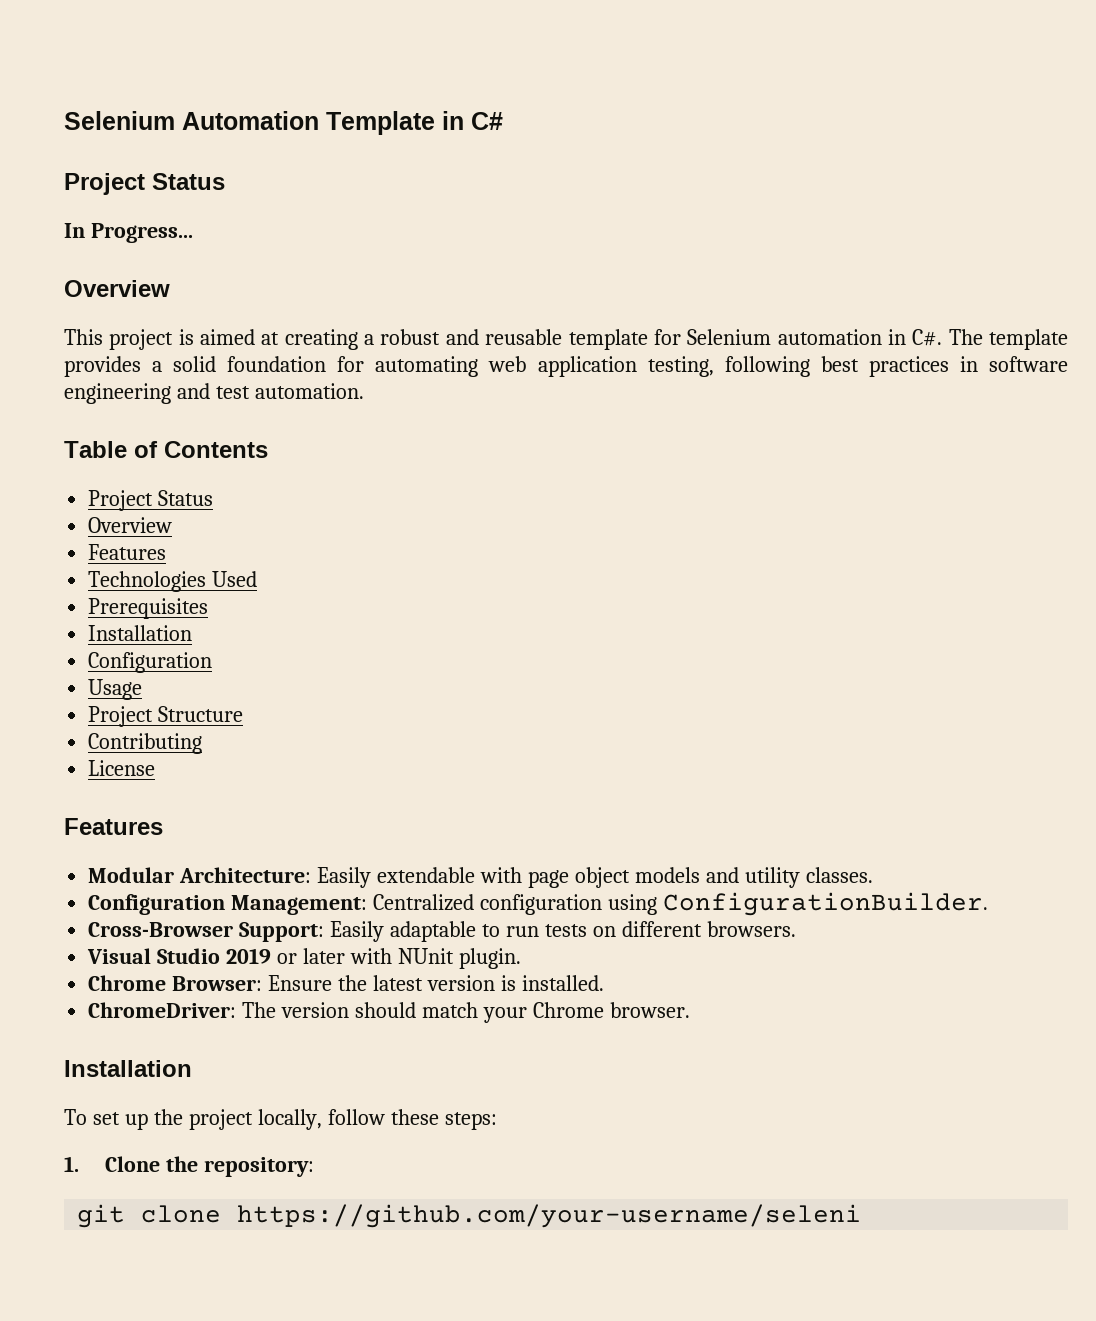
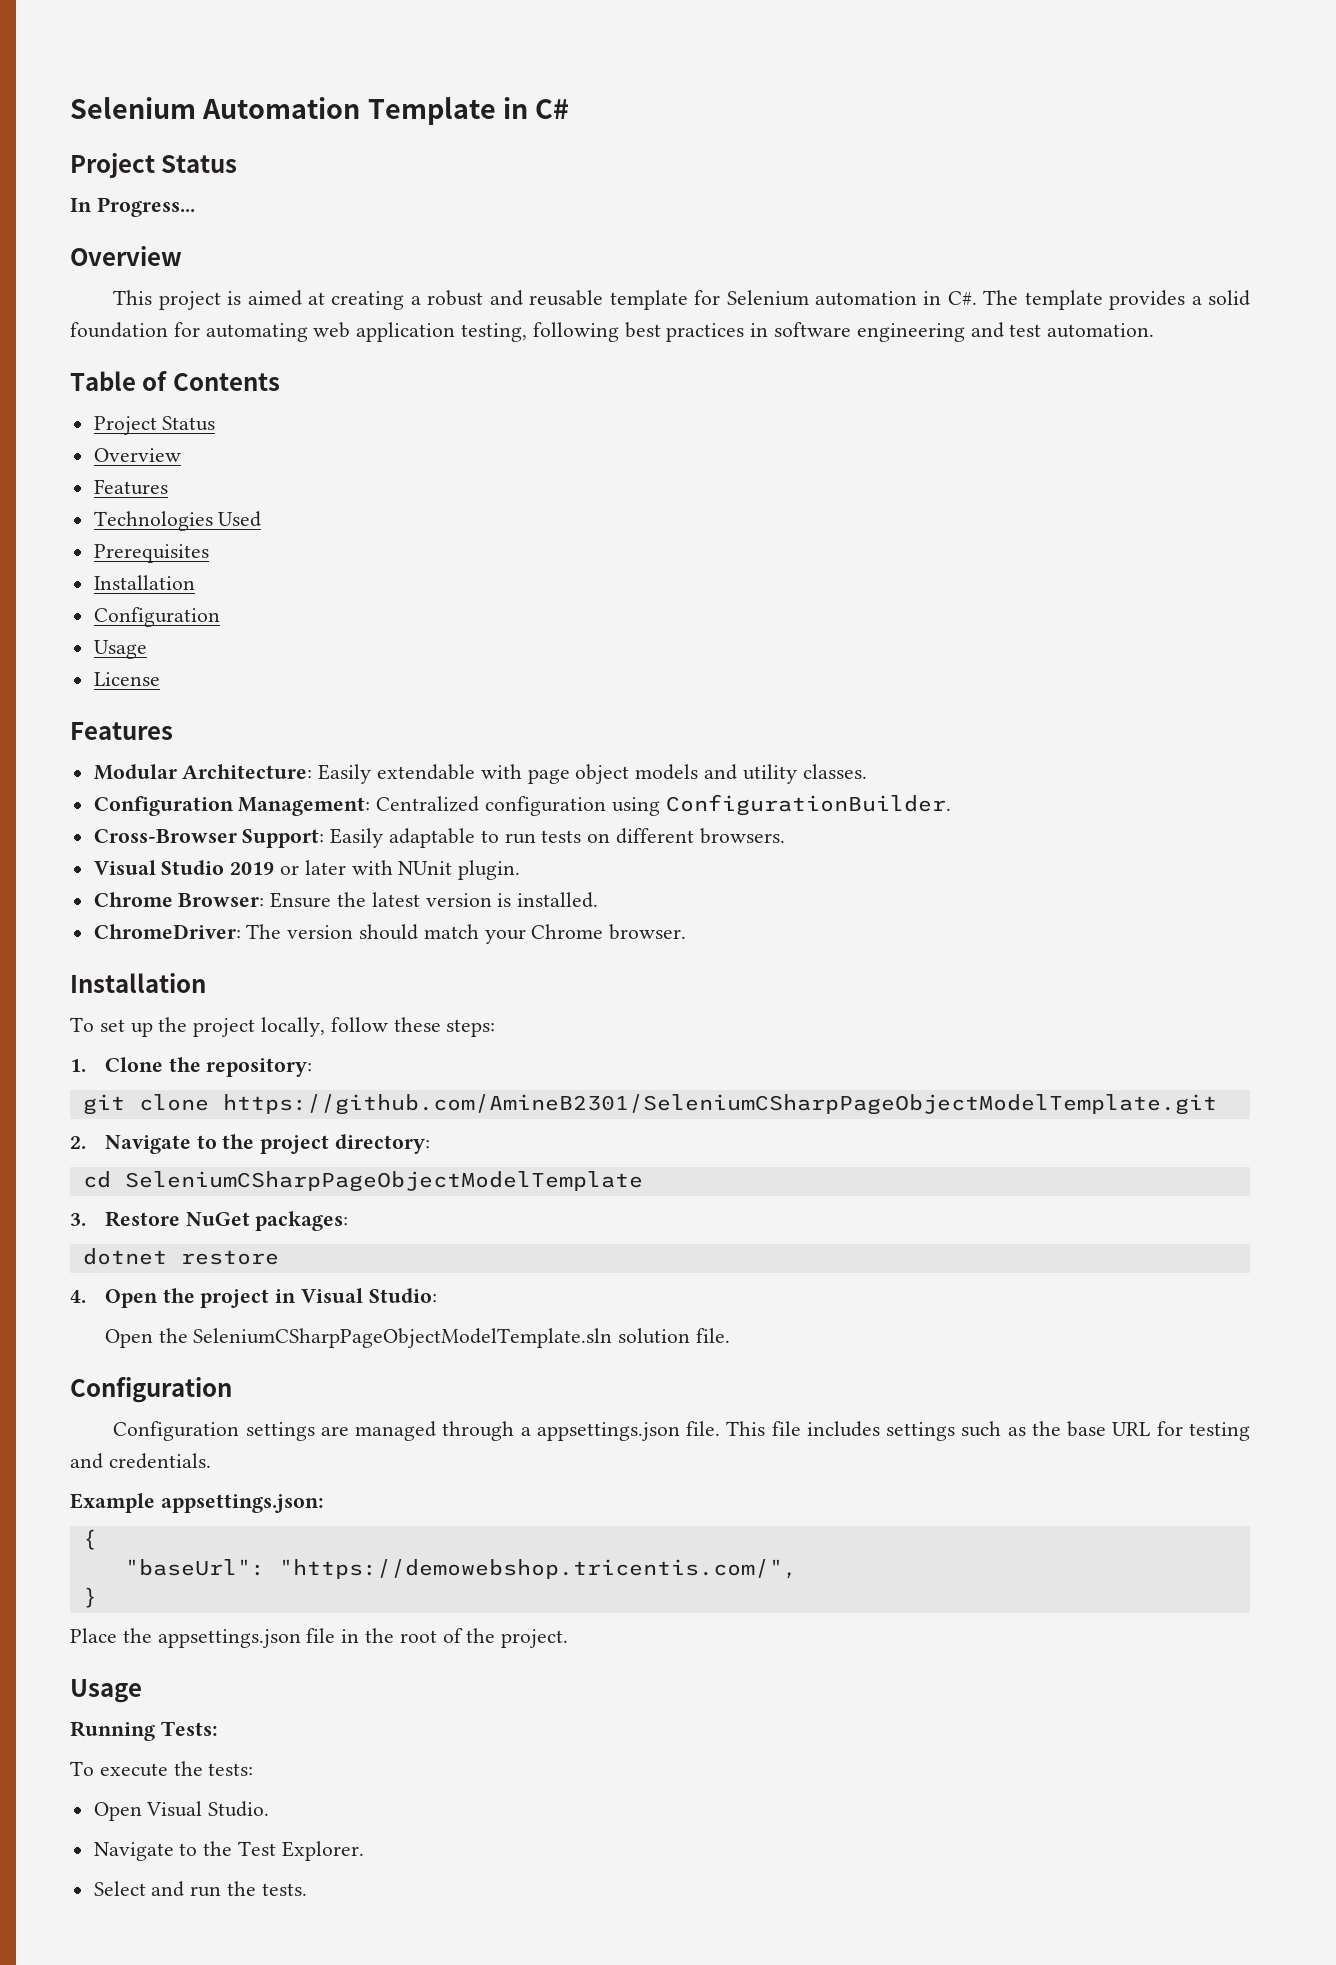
- Project Structure
- Contributing
- git clone https://github.com/your-username/seleni
+ git clone https://github.com/AmineB2301/SeleniumCSharpPageObjectModelTemplate.git
+ 2. Navigate to the project directory:
+ cd SeleniumCSharpPageObjectModelTemplate
+ 3. Restore NuGet packages:
+ dotnet restore
+ 4. Open the project in Visual Studio:
+ Open the SeleniumCSharpPageObjectModelTemplate.sln solution file.
+ Configuration
+ Configuration settings are managed through a appsettings.json file. This file includes settings such as the base URL for testing and credentials.
+ Example appsettings.json:
+ {
+ "baseUrl": "https://demowebshop.tricentis.com/",
+ }
+ Place the appsettings.json file in the root of the project.
+ Usage
+ Running Tests:
+ To execute the tests:
+ Open Visual Studio.
+ Navigate to the Test Explorer.
+ Select and run the tests.

